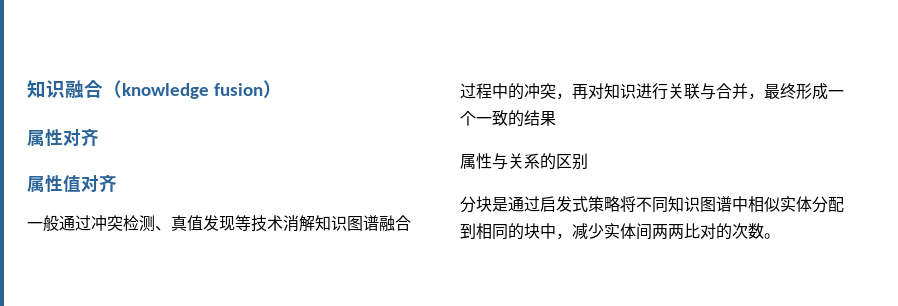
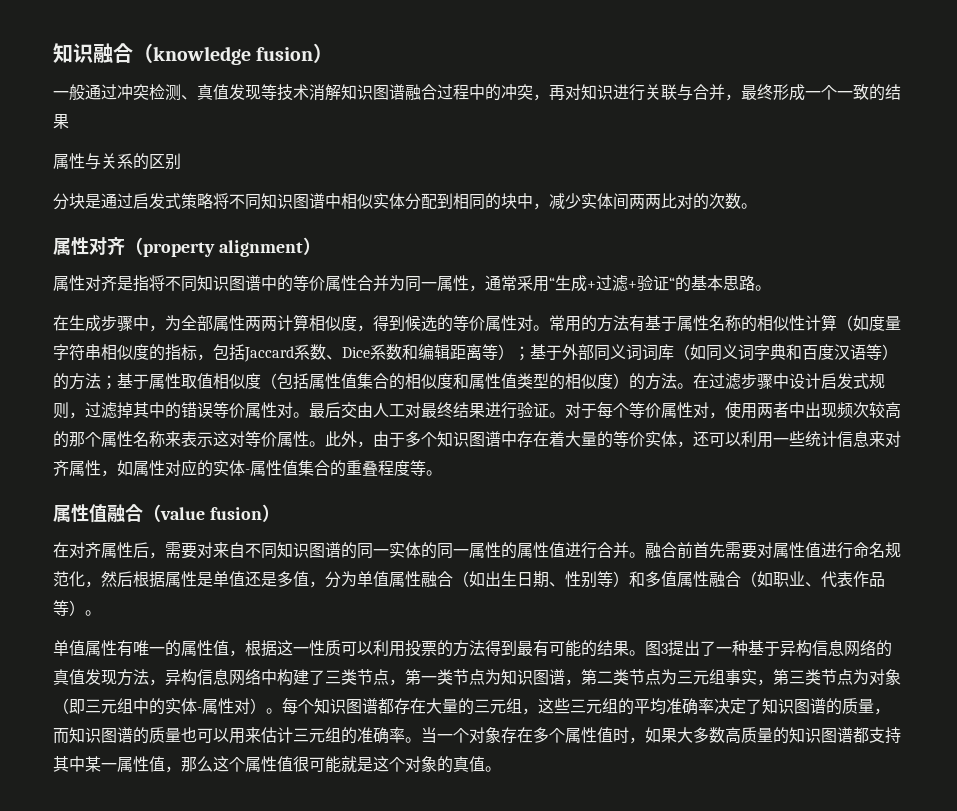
- 属性对齐
- 属性值对齐
+ 属性对齐（property alignment）
+ 属性对齐是指将不同知识图谱中的等价属性合并为同一属性，通常采用“生成+过滤+验证“的基本思路。
+ 在生成步骤中，为全部属性两两计算相似度，得到候选的等价属性对。常用的方法有基于属性名称的相似性计算（如度量字符串相似度的指标，包括Jaccard系数、Dice系数和编辑距离等）；基于外部同义词词库（如同义词字典和百度汉语等）的方法；基于属性取值相似度（包括属性值集合的相似度和属性值类型的相似度）的方法。在过滤步骤中设计启发式规则，过滤掉其中的错误等价属性对。最后交由人工对最终结果进行验证。对于每个等价属性对，使用两者中出现频次较高的那个属性名称来表示这对等价属性。此外，由于多个知识图谱中存在着大量的等价实体，还可以利用一些统计信息来对齐属性，如属性对应的实体-属性值集合的重叠程度等。
+ 属性值融合（value fusion）
+ 在对齐属性后，需要对来自不同知识图谱的同一实体的同一属性的属性值进行合并。融合前首先需要对属性值进行命名规范化，然后根据属性是单值还是多值，分为单值属性融合（如出生日期、性别等）和多值属性融合（如职业、代表作品等）。
+ 单值属性有唯一的属性值，根据这一性质可以利用投票的方法得到最有可能的结果。图3提出了一种基于异构信息网络的真值发现方法，异构信息网络中构建了三类节点，第一类节点为知识图谱，第二类节点为三元组事实，第三类节点为对象（即三元组中的实体-属性对）。每个知识图谱都存在大量的三元组，这些三元组的平均准确率决定了知识图谱的质量，而知识图谱的质量也可以用来估计三元组的准确率。当一个对象存在多个属性值时，如果大多数高质量的知识图谱都支持其中某一属性值，那么这个属性值很可能就是这个对象的真值。

